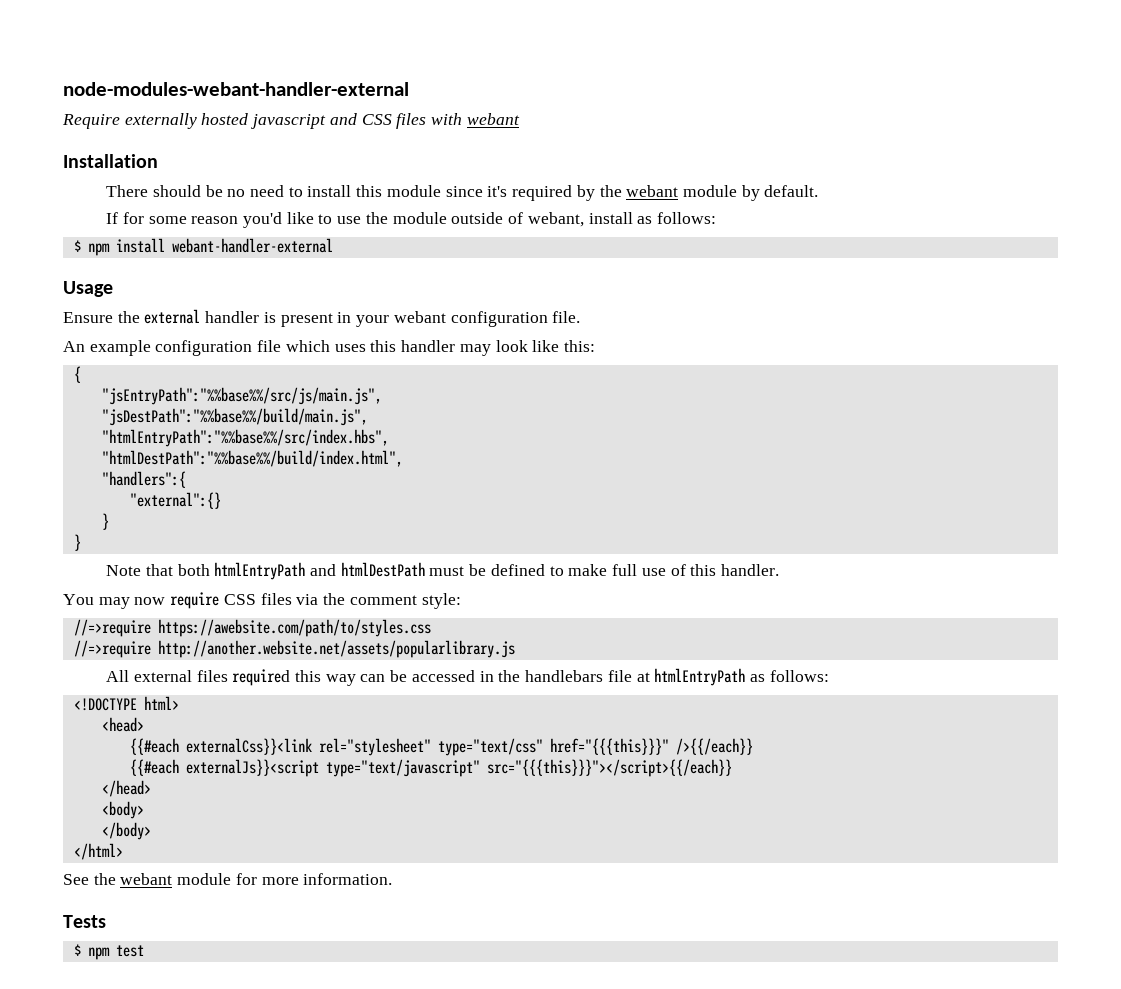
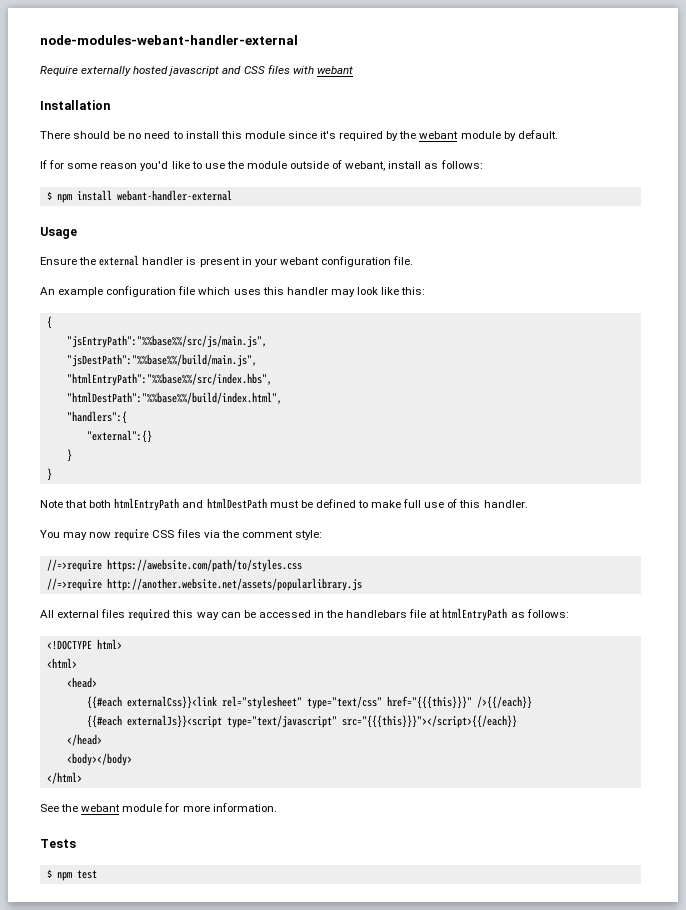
+ <html>
- <body>
- </body>
+ <body></body>

